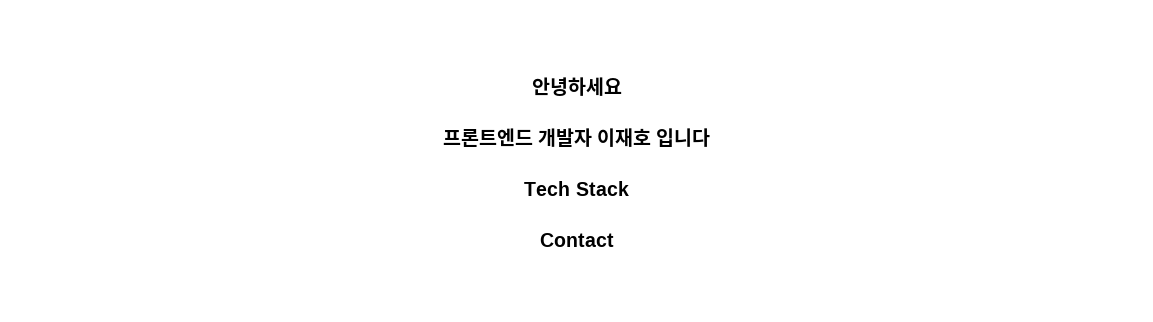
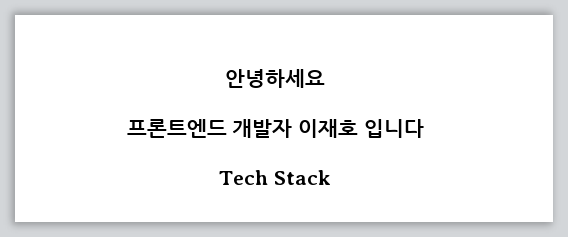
- Contact

